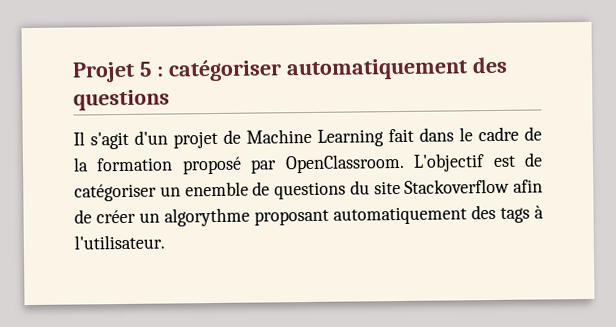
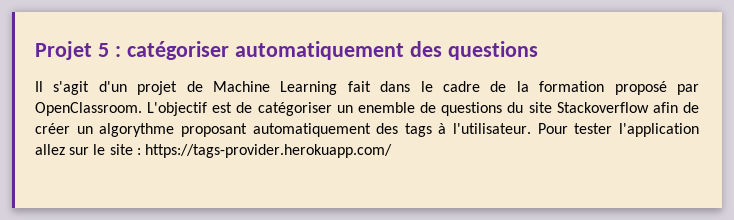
+ Pour tester l'application allez sur le site : https://tags-provider.herokuapp.com/

